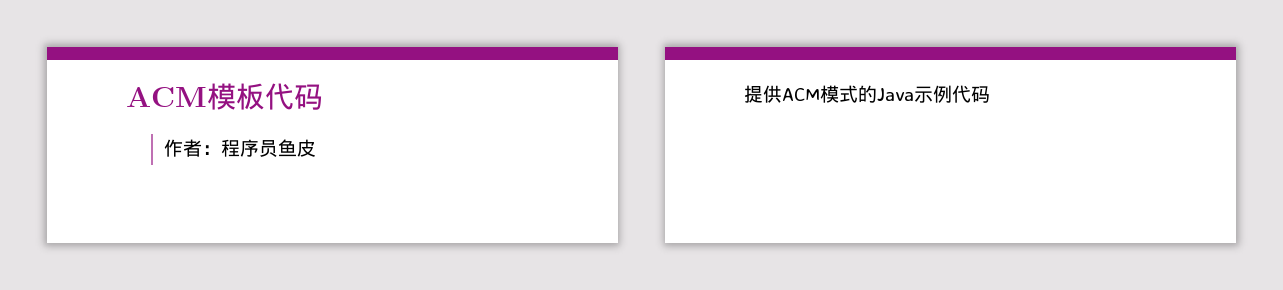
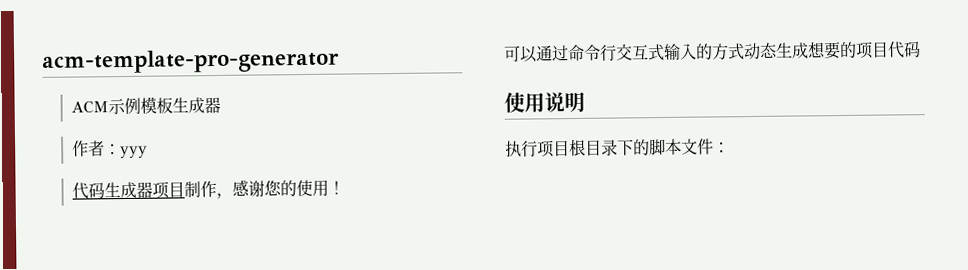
- ACM模板代码
- 作者：程序员鱼皮
- 提供ACM模式的Java示例代码
+ acm-template-pro-generator
+ ACM示例模板生成器
+ 作者：yyy
+ 代码生成器项目制作，感谢您的使用！
+ 可以通过命令行交互式输入的方式动态生成想要的项目代码
+ 使用说明
+ 执行项目根目录下的脚本文件：

